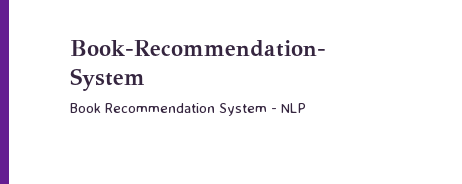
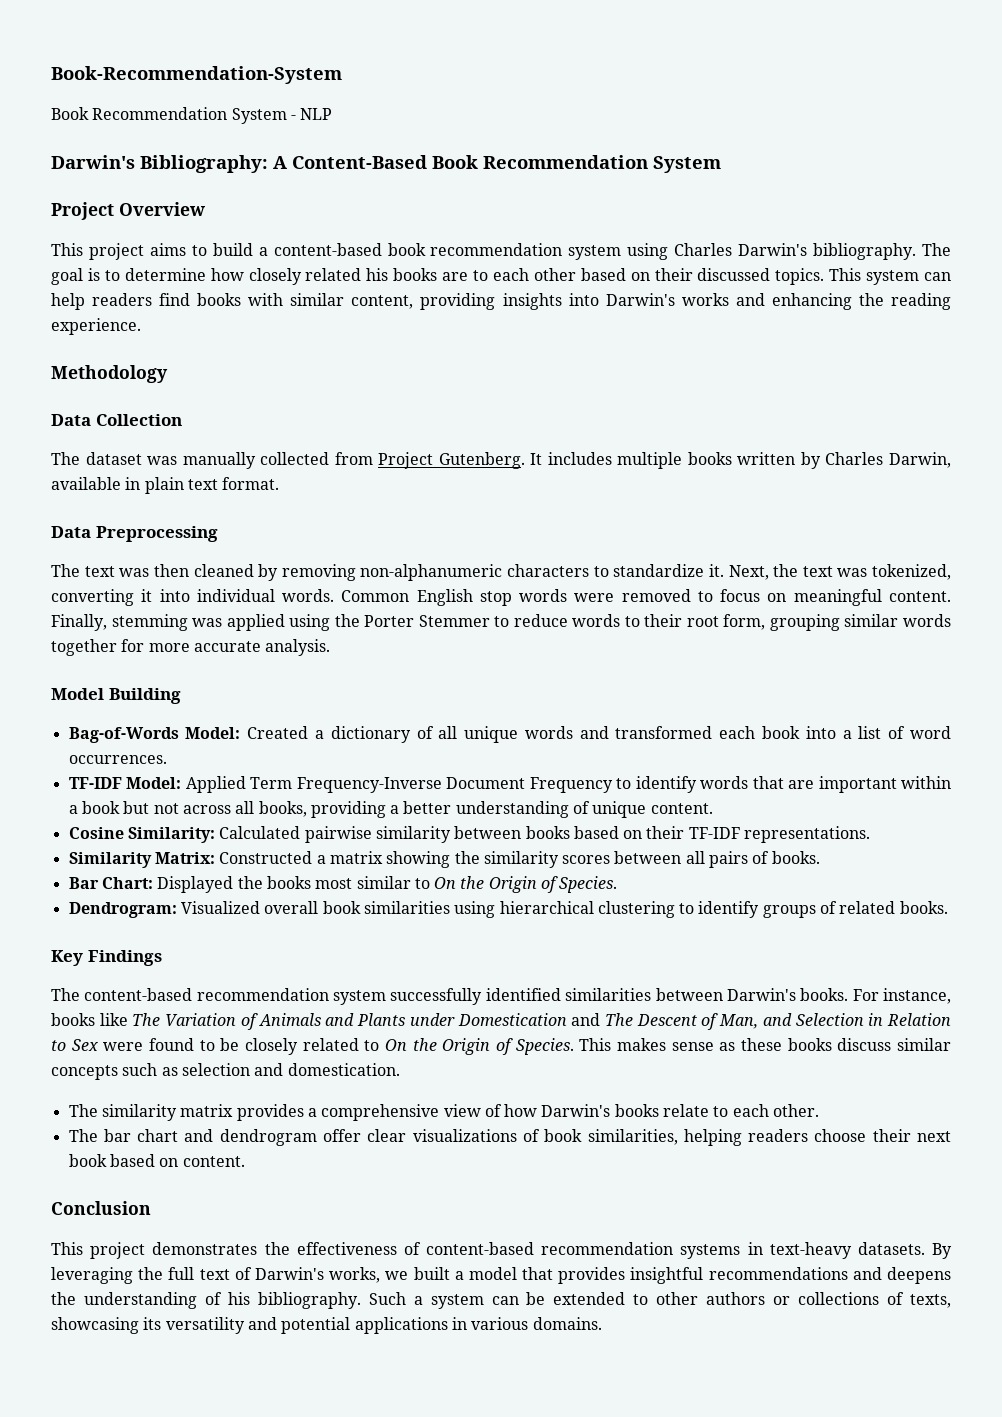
+ Darwin's Bibliography: A Content-Based Book Recommendation System
+ Project Overview
+ This project aims to build a content-based book recommendation system using Charles Darwin's bibliography. The goal is to determine how closely related his books are to each other based on their discussed topics. This system can help readers find books with similar content, providing insights into Darwin's works and enhancing the reading experience.
+ Methodology
+ Data Collection
+ The dataset was manually collected from Project Gutenberg. It includes multiple books written by Charles Darwin, available in plain text format.
+ Data Preprocessing
+ The text was then cleaned by removing non-alphanumeric characters to standardize it. Next, the text was tokenized, converting it into individual words. Common English stop words were removed to focus on meaningful content. Finally, stemming was applied using the Porter Stemmer to reduce words to their root form, grouping similar words together for more accurate analysis.
+ Model Building
+ Bag-of-Words Model: Created a dictionary of all unique words and transformed each book into a list of word occurrences.
+ TF-IDF Model: Applied Term Frequency-Inverse Document Frequency to identify words that are important within a book but not across all books, providing a better understanding of unique content.
+ Cosine Similarity: Calculated pairwise similarity between books based on their TF-IDF representations.
+ Similarity Matrix: Constructed a matrix showing the similarity scores between all pairs of books.
+ Bar Chart: Displayed the books most similar to On the Origin of Species.
+ Dendrogram: Visualized overall book similarities using hierarchical clustering to identify groups of related books.
+ Key Findings
+ The content-based recommendation system successfully identified similarities between Darwin's books. For instance, books like The Variation of Animals and Plants under Domestication and The Descent of Man, and Selection in Relation to Sex were found to be closely related to On the Origin of Species. This makes sense as these books discuss similar concepts such as selection and domestication.
+ The similarity matrix provides a comprehensive view of how Darwin's books relate to each other.
+ The bar chart and dendrogram offer clear visualizations of book similarities, helping readers choose their next book based on content.
+ Conclusion
+ This project demonstrates the effectiveness of content-based recommendation systems in text-heavy datasets. By leveraging the full text of Darwin's works, we built a model that provides insightful recommendations and deepens the understanding of his bibliography. Such a system can be extended to other authors or collections of texts, showcasing its versatility and potential applications in various domains.

